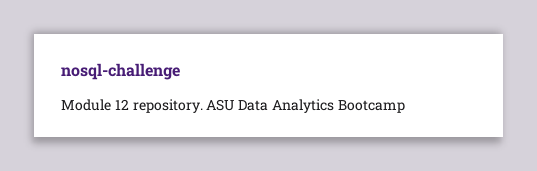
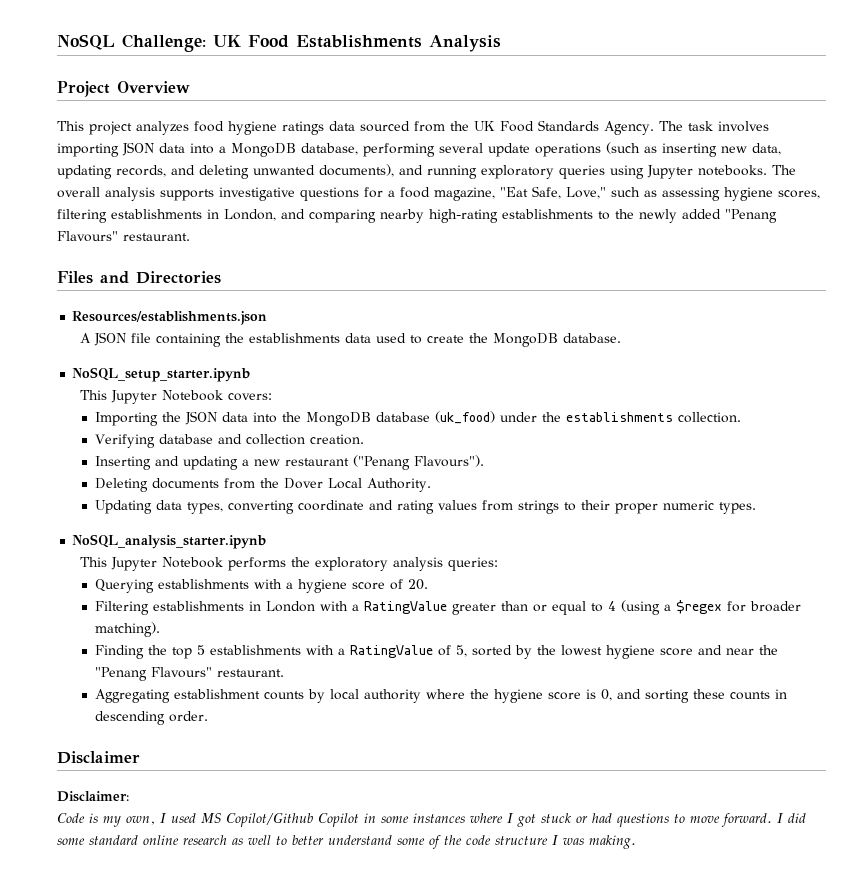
- nosql-challenge
- Module 12 repository. ASU Data Analytics Bootcamp
+ NoSQL Challenge: UK Food Establishments Analysis
+ Project Overview
+ This project analyzes food hygiene ratings data sourced from the UK Food Standards Agency. The task involves importing JSON data into a MongoDB database, performing several update operations (such as inserting new data, updating records, and deleting unwanted documents), and running exploratory queries using Jupyter notebooks. The overall analysis supports investigative questions for a food magazine, "Eat Safe, Love," such as assessing hygiene scores, filtering establishments in London, and comparing nearby high-rating establishments to the newly added "Penang Flavours" restaurant.
+ Files and Directories
+ Resources/establishments.json
+ A JSON file containing the establishments data used to create the MongoDB database.
+ NoSQL_setup_starter.ipynb
+ This Jupyter Notebook covers:
+ Importing the JSON data into the MongoDB database (uk_food) under the establishments collection.
+ Verifying database and collection creation.
+ Inserting and updating a new restaurant ("Penang Flavours").
+ Deleting documents from the Dover Local Authority.
+ Updating data types, converting coordinate and rating values from strings to their proper numeric types.
+ NoSQL_analysis_starter.ipynb
+ This Jupyter Notebook performs the exploratory analysis queries:
+ Querying establishments with a hygiene score of 20.
+ Filtering establishments in London with a RatingValue greater than or equal to 4 (using a $regex for broader matching).
+ Finding the top 5 establishments with a RatingValue of 5, sorted by the lowest hygiene score and near the "Penang Flavours" restaurant.
+ Aggregating establishment counts by local authority where the hygiene score is 0, and sorting these counts in descending order.
+ Disclaimer
+ Disclaimer:
+ Code is my own, I used MS Copilot/Github Copilot in some instances where I got stuck or had questions to move forward. I did some standard online research as well to better understand some of the code structure I was making.

